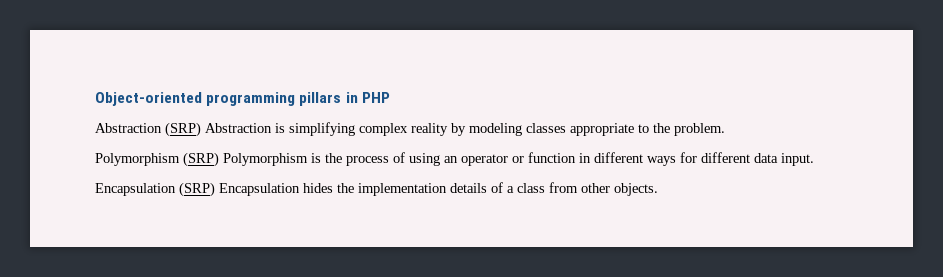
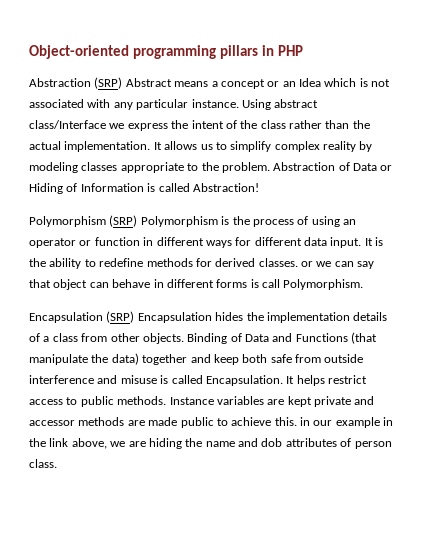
- Abstraction (SRP) Abstraction is simplifying complex reality by modeling classes appropriate to the problem.
+ Abstraction (SRP) Abstract means a concept or an Idea which is not associated with any particular instance. Using abstract class/Interface we express the intent of the class rather than the actual implementation. It allows us to simplify complex reality by modeling classes appropriate to the problem. Abstraction of Data or Hiding of Information is called Abstraction!
+ It is the ability to redefine methods for derived classes. or we can say that object can behave in different forms is call Polymorphism.
+ Binding of Data and Functions (that manipulate the data) together and keep both safe from outside interference and misuse is called Encapsulation. It helps restrict access to public methods. Instance variables are kept private and accessor methods are made public to achieve this. in our example in the link above, we are hiding the name and dob attributes of person class.

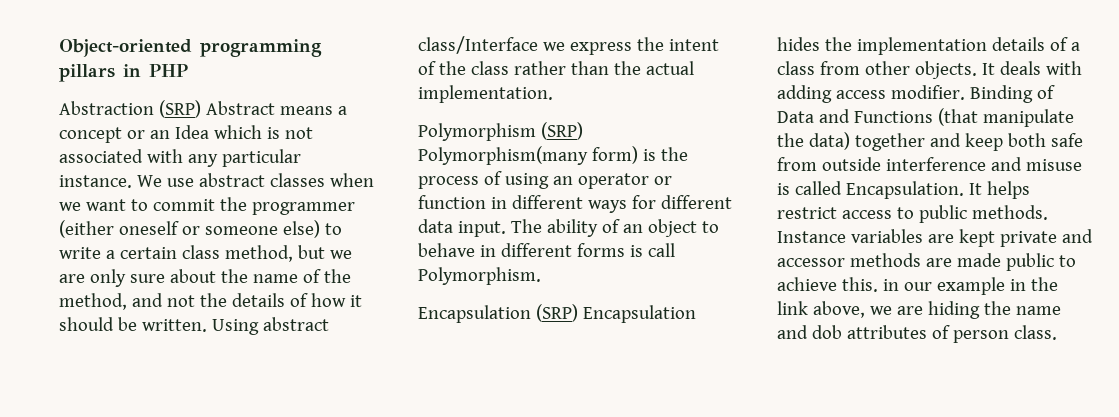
+ We use abstract classes when we want to commit the programmer (either oneself or someone else) to write a certain class method, but we are only sure about the name of the method, and not the details of how it should be written.
- It allows us to simplify complex reality by modeling classes appropriate to the problem. Abstraction of Data or Hiding of Information is called Abstraction!
- Polymorphism (SRP) Polymorphism is the process of using an operator or function in different ways for different data input.
+ Polymorphism (SRP) Polymorphism(many form) is the process of using an operator or function in different ways for different data input.
- It is the ability to redefine methods for derived classes. or we can say that object can behave in different forms is call Polymorphism.
+ The ability of an object to behave in different forms is call Polymorphism.
+ It deals with adding access modifier.

